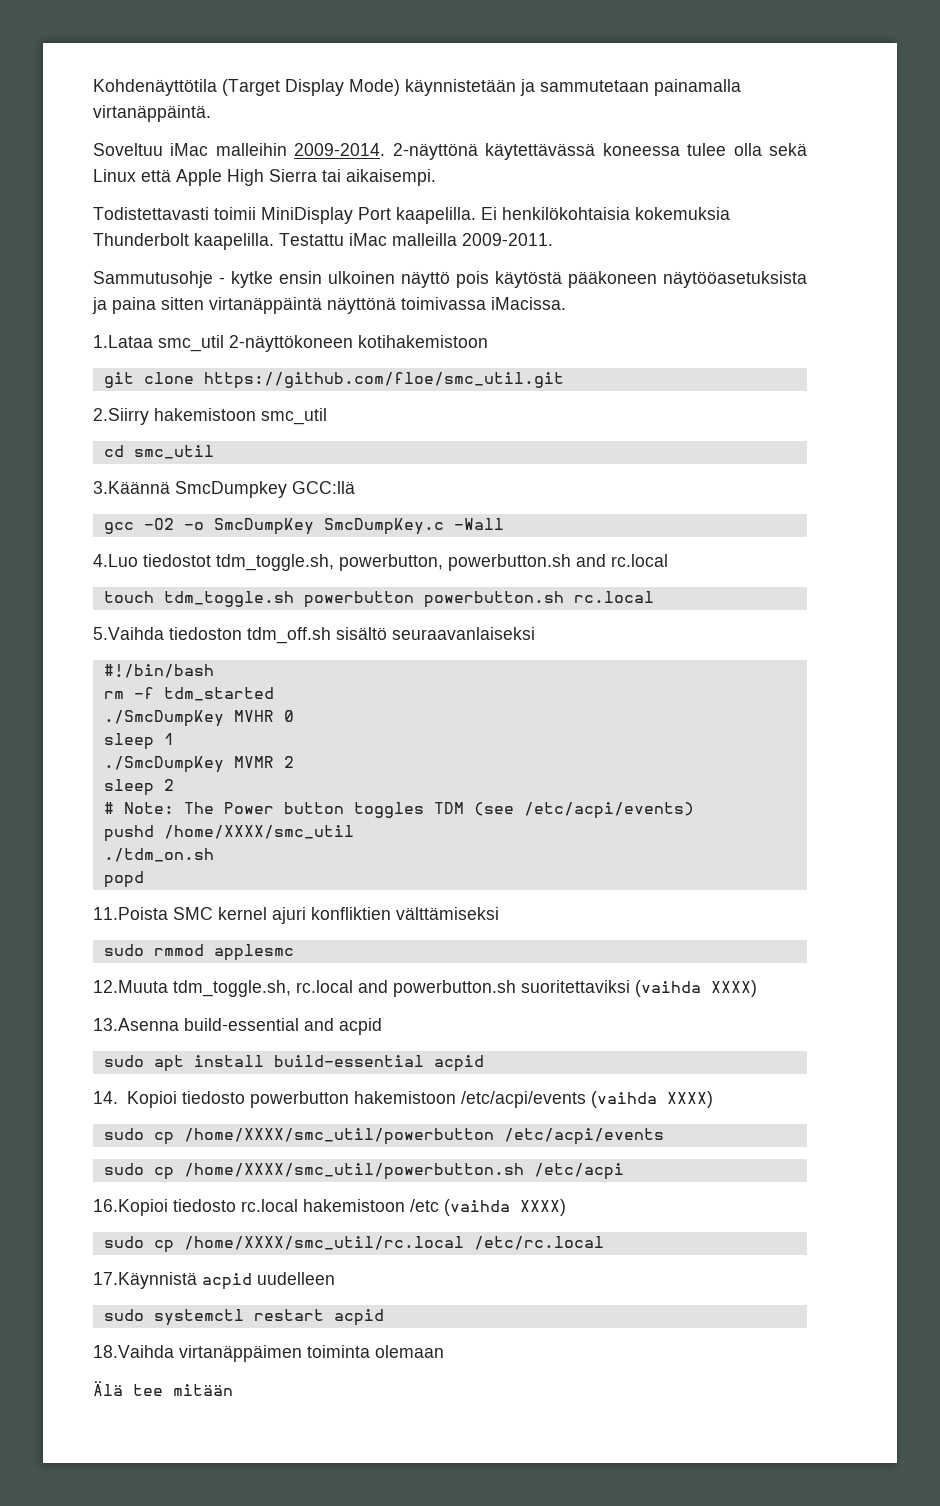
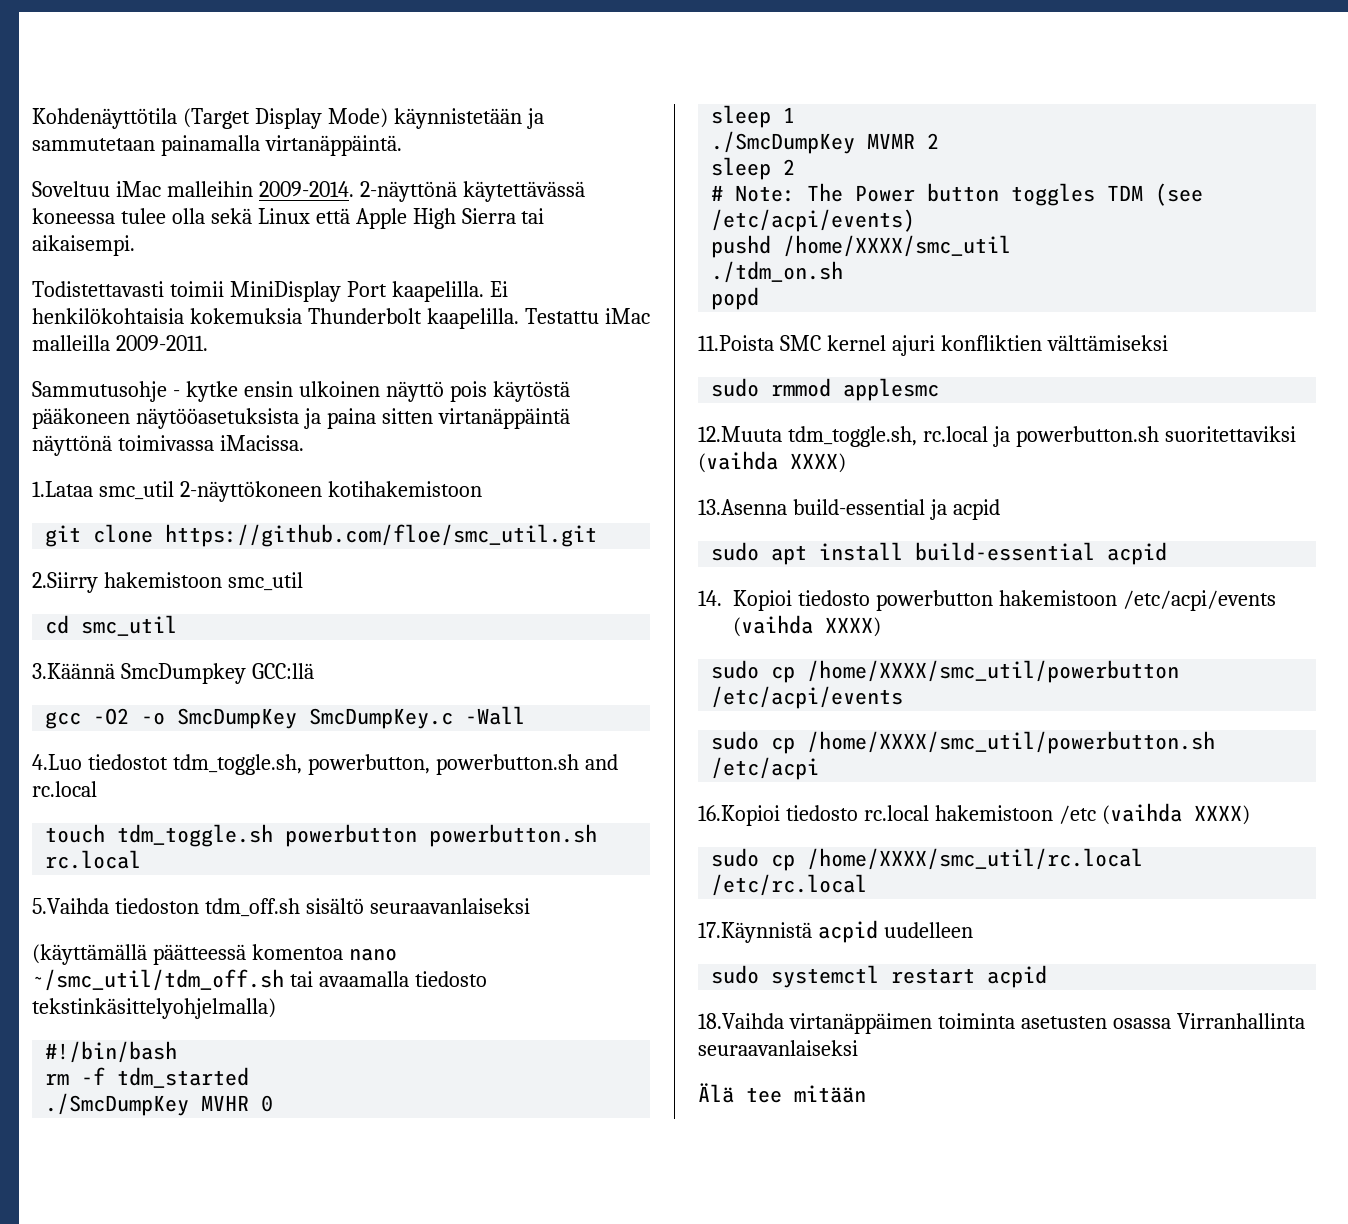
+ (käyttämällä päätteessä komentoa nano ~/smc_util/tdm_off.sh tai avaamalla tiedosto tekstinkäsittelyohjelmalla)
- 12.Muuta tdm_toggle.sh, rc.local and powerbutton.sh suoritettaviksi (vaihda XXXX)
+ 12.Muuta tdm_toggle.sh, rc.local ja powerbutton.sh suoritettaviksi (vaihda XXXX)
- 13.Asenna build-essential and acpid
+ 13.Asenna build-essential ja acpid
- 18.Vaihda virtanäppäimen toiminta olemaan
+ 18.Vaihda virtanäppäimen toiminta asetusten osassa Virranhallinta seuraavanlaiseksi

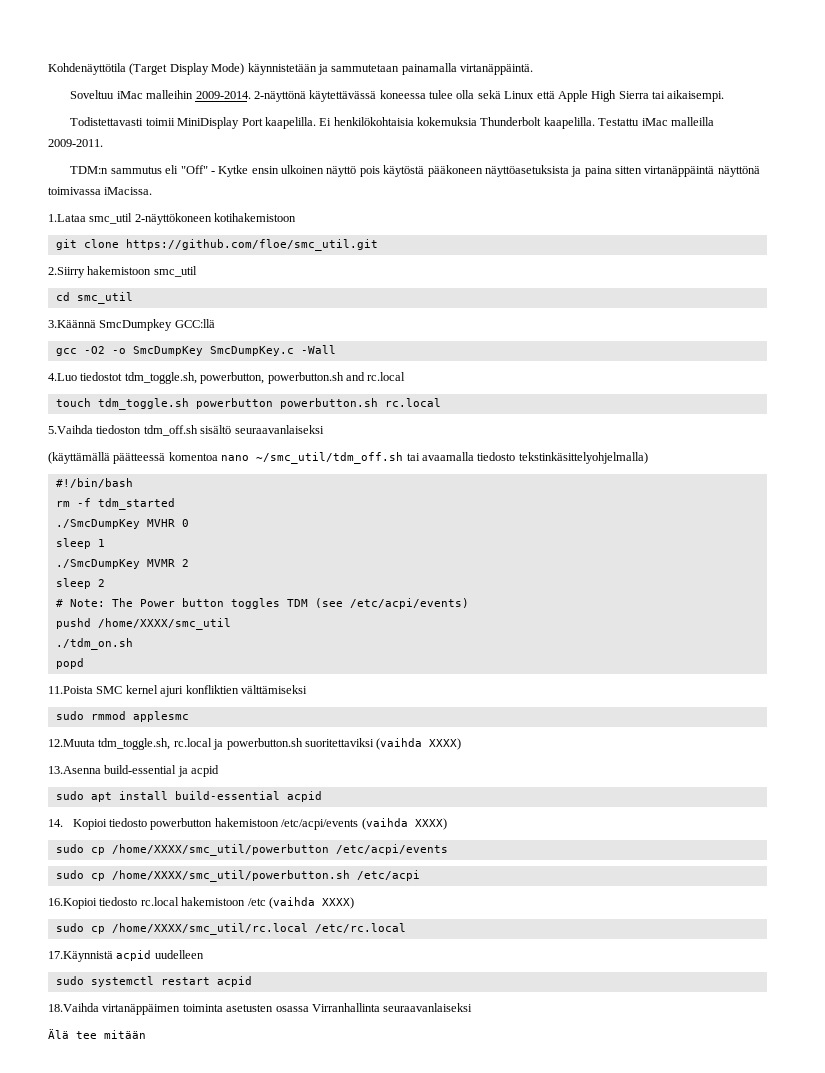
- Sammutusohje - kytke ensin ulkoinen näyttö pois käytöstä pääkoneen näytööasetuksista ja paina sitten virtanäppäintä näyttönä toimivassa iMacissa.
+ TDM:n sammutus eli "Off" - Kytke ensin ulkoinen näyttö pois käytöstä pääkoneen näyttöasetuksista ja paina sitten virtanäppäintä näyttönä toimivassa iMacissa.

